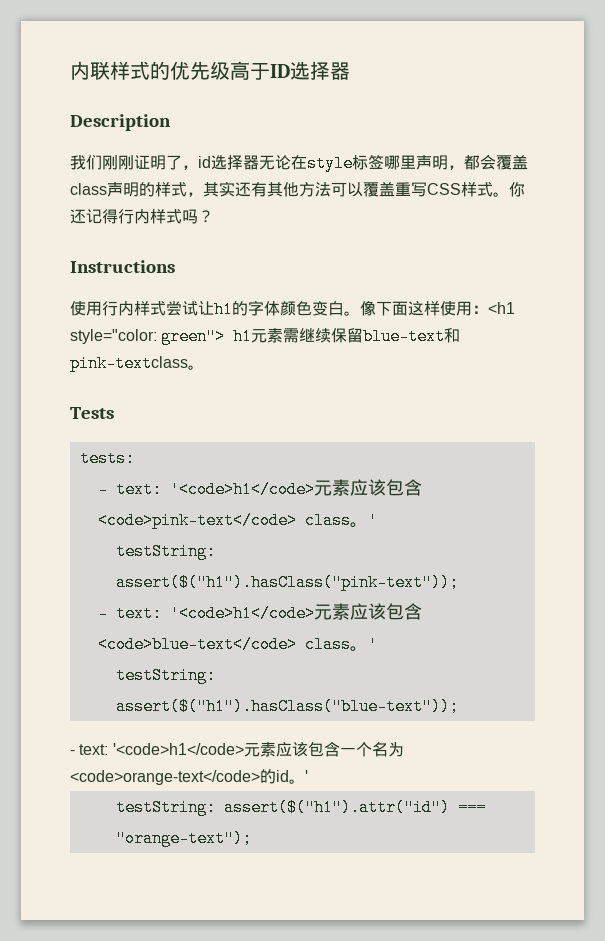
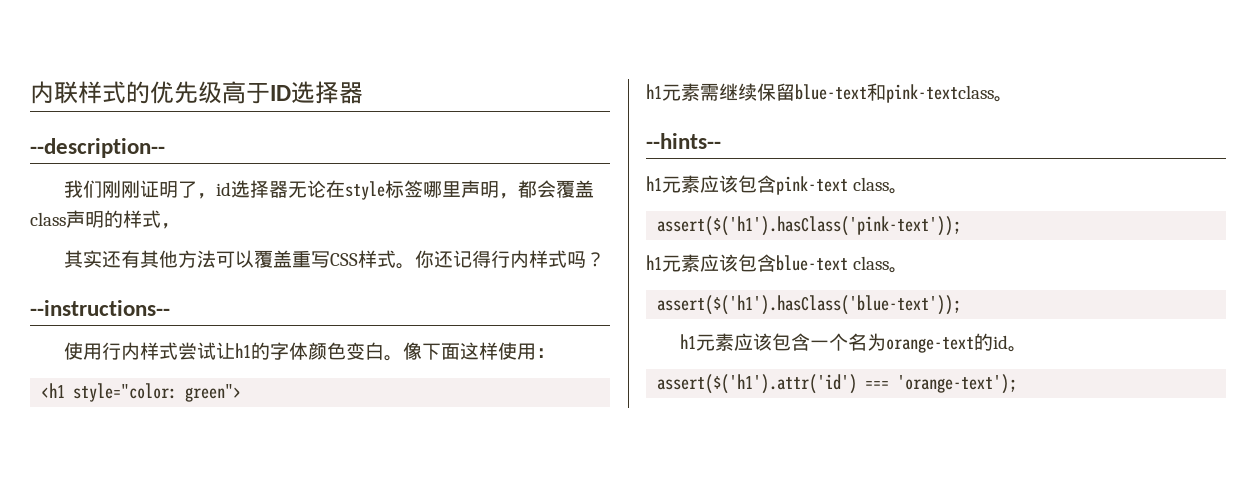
- Description
+ --description--
- 我们刚刚证明了，id选择器无论在style标签哪里声明，都会覆盖class声明的样式，其实还有其他方法可以覆盖重写CSS样式。
+ 我们刚刚证明了，id选择器无论在style标签哪里声明，都会覆盖class声明的样式，
+ 其实还有其他方法可以覆盖重写CSS样式。
- Instructions
+ --instructions--
- 像下面这样使用：<h1 style="color: green"> h1元素需继续保留blue-text和pink-textclass。
+ 像下面这样使用：
+ <h1 style="color: green">
+ h1元素需继续保留blue-text和pink-textclass。
- Tests
- tests:
- - text: '<code>h1</code>元素应该包含<code>pink-text</code> class。'
- testString: assert($("h1").hasClass("pink-text"));
- - text: '<code>h1</code>元素应该包含<code>blue-text</code> class。'
- testString: assert($("h1").hasClass("blue-text"));
- - text: '<code>h1</code>元素应该包含一个名为<code>orange-text</code>的id。'
- testString: assert($("h1").attr("id") === "orange-text");
+ --hints--
+ h1元素应该包含pink-text class。
+ assert($('h1').hasClass('pink-text'));
+ h1元素应该包含blue-text class。
+ assert($('h1').hasClass('blue-text'));
+ h1元素应该包含一个名为orange-text的id。
+ assert($('h1').attr('id') === 'orange-text');

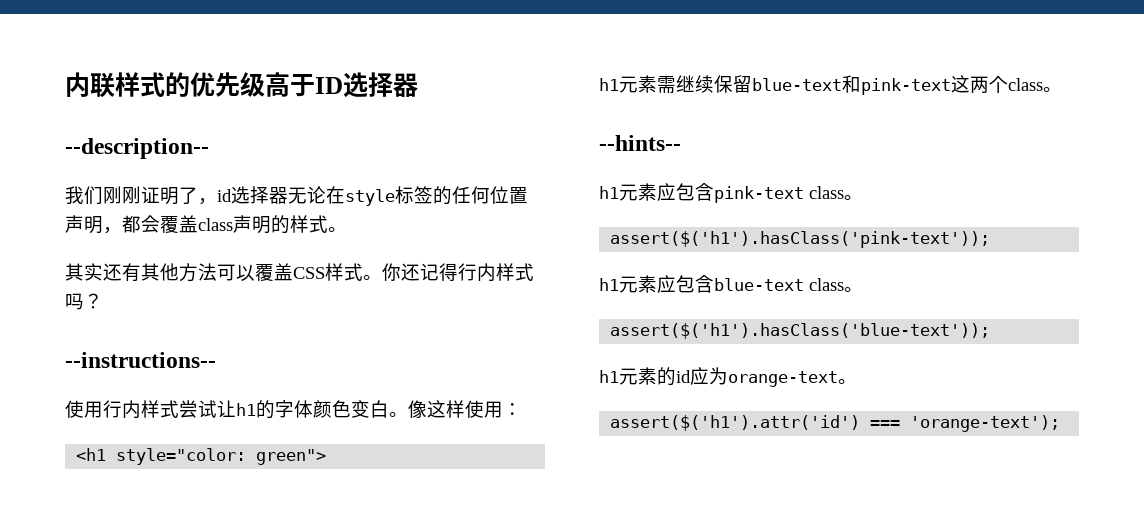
- 我们刚刚证明了，id选择器无论在style标签哪里声明，都会覆盖class声明的样式，
+ 我们刚刚证明了，id选择器无论在style标签的任何位置声明，都会覆盖class声明的样式。
- 其实还有其他方法可以覆盖重写CSS样式。
+ 其实还有其他方法可以覆盖CSS样式。
- 像下面这样使用：
+ 像这样使用：
- h1元素需继续保留blue-text和pink-textclass。
+ h1元素需继续保留blue-text和pink-text这两个class。
- h1元素应该包含pink-text class。
+ h1元素应包含pink-text class。
- h1元素应该包含blue-text class。
+ h1元素应包含blue-text class。
- h1元素应该包含一个名为orange-text的id。
+ h1元素的id应为orange-text。

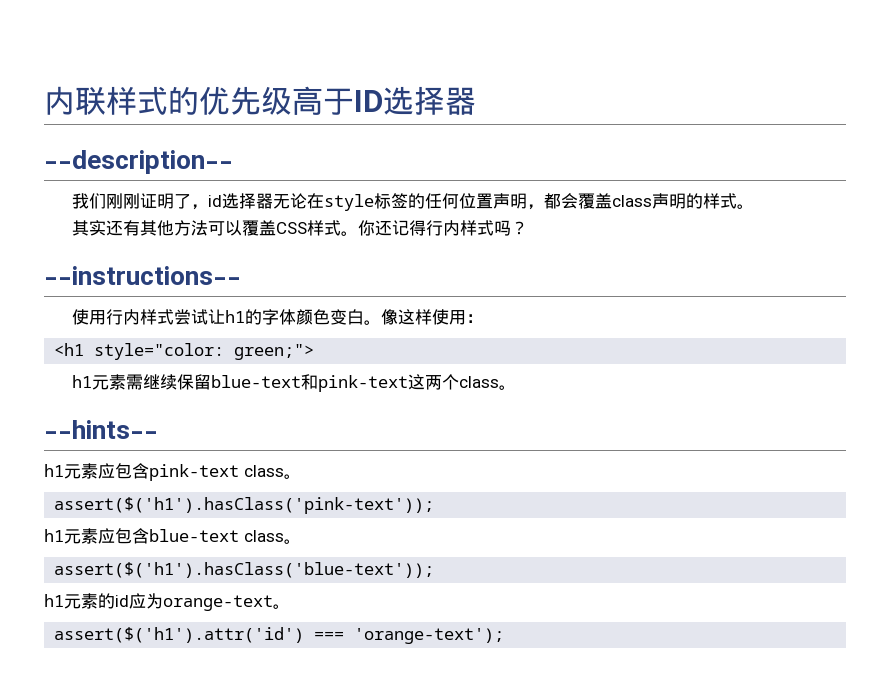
- <h1 style="color: green">
+ <h1 style="color: green;">

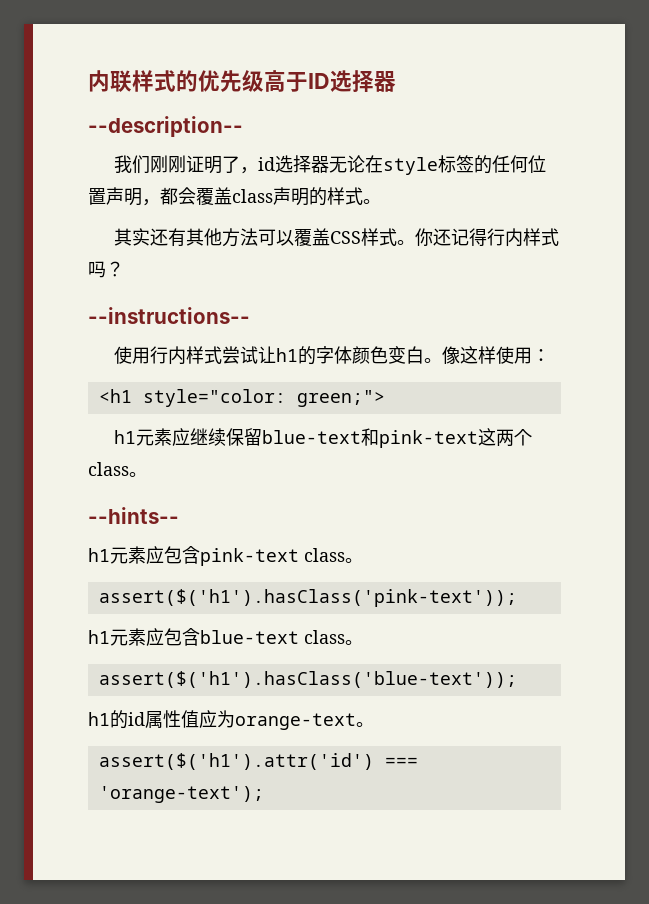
- h1元素需继续保留blue-text和pink-text这两个class。
+ h1元素应继续保留blue-text和pink-text这两个class。
- h1元素的id应为orange-text。
+ h1的id属性值应为orange-text。

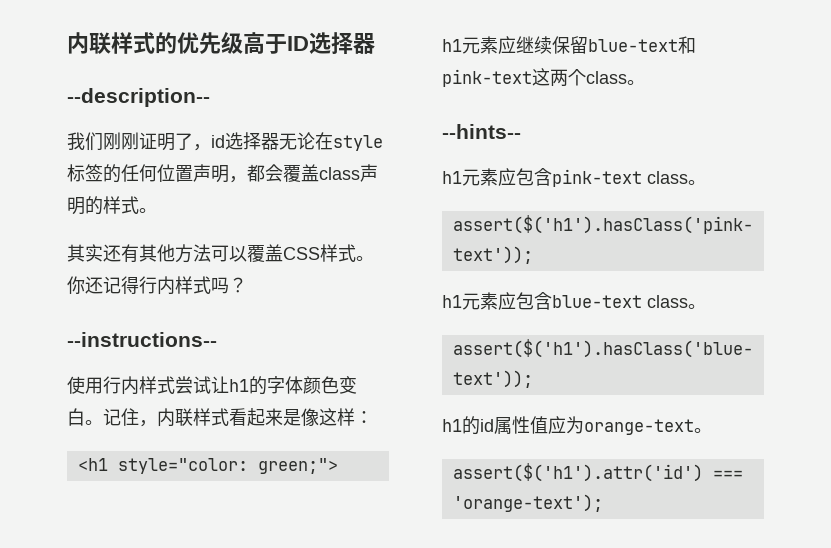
- 像这样使用：
+ 记住，内联样式看起来是像这样：

